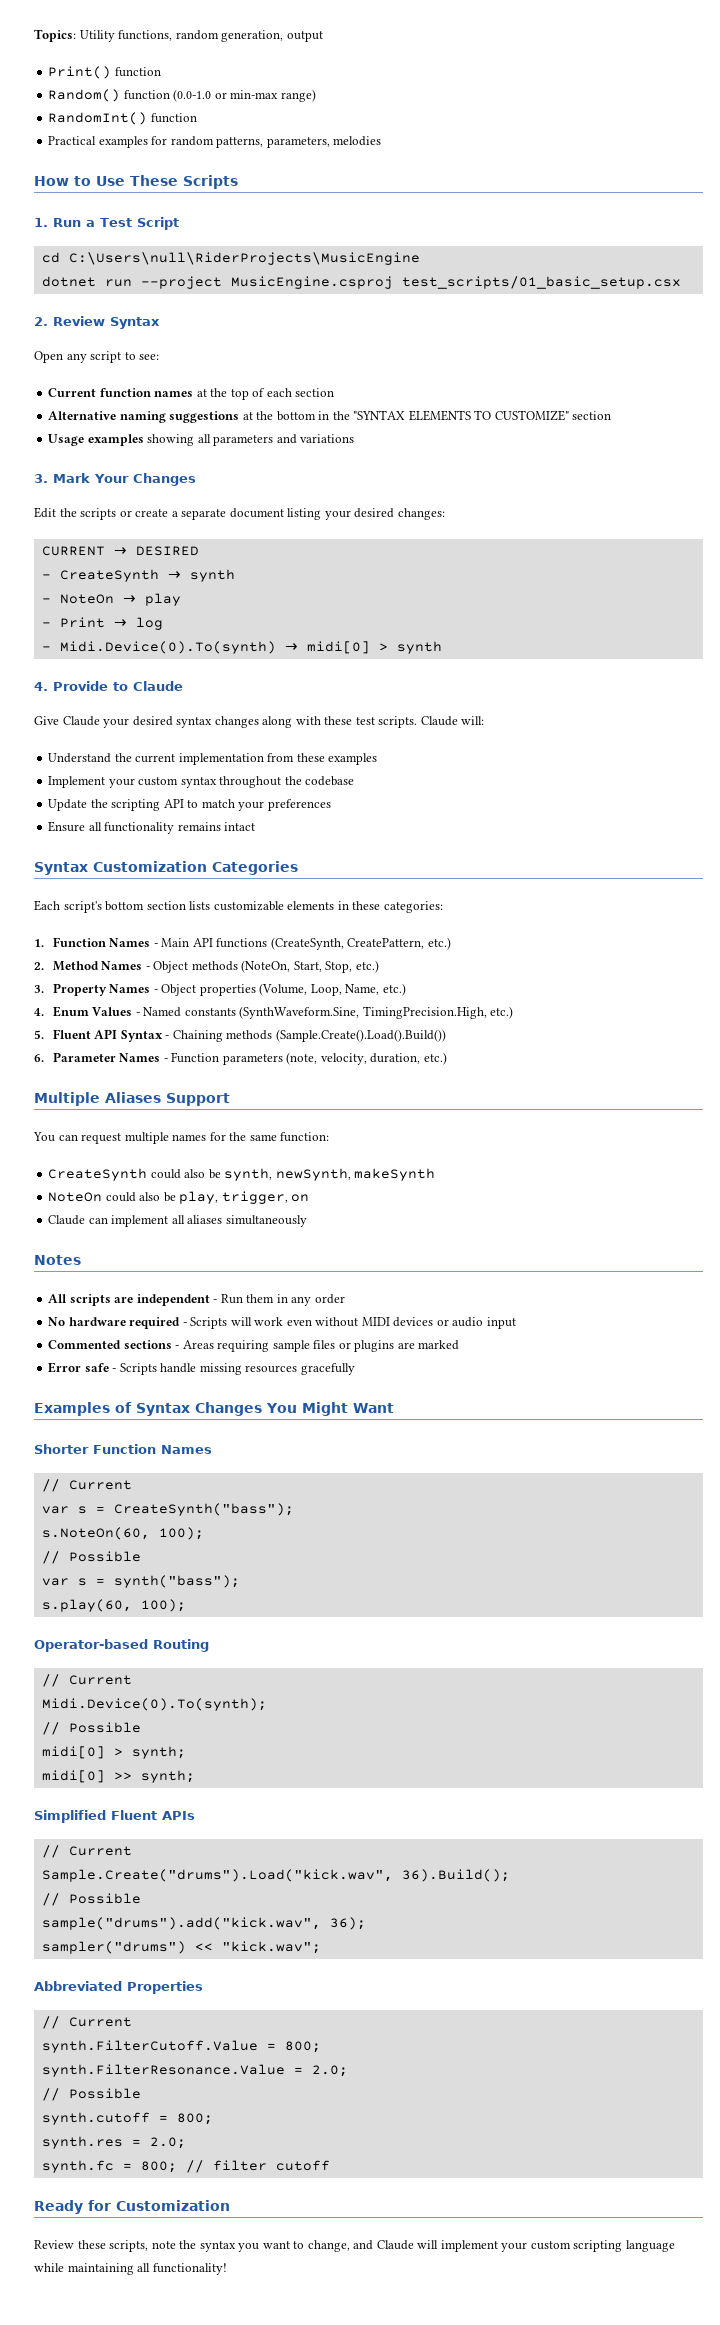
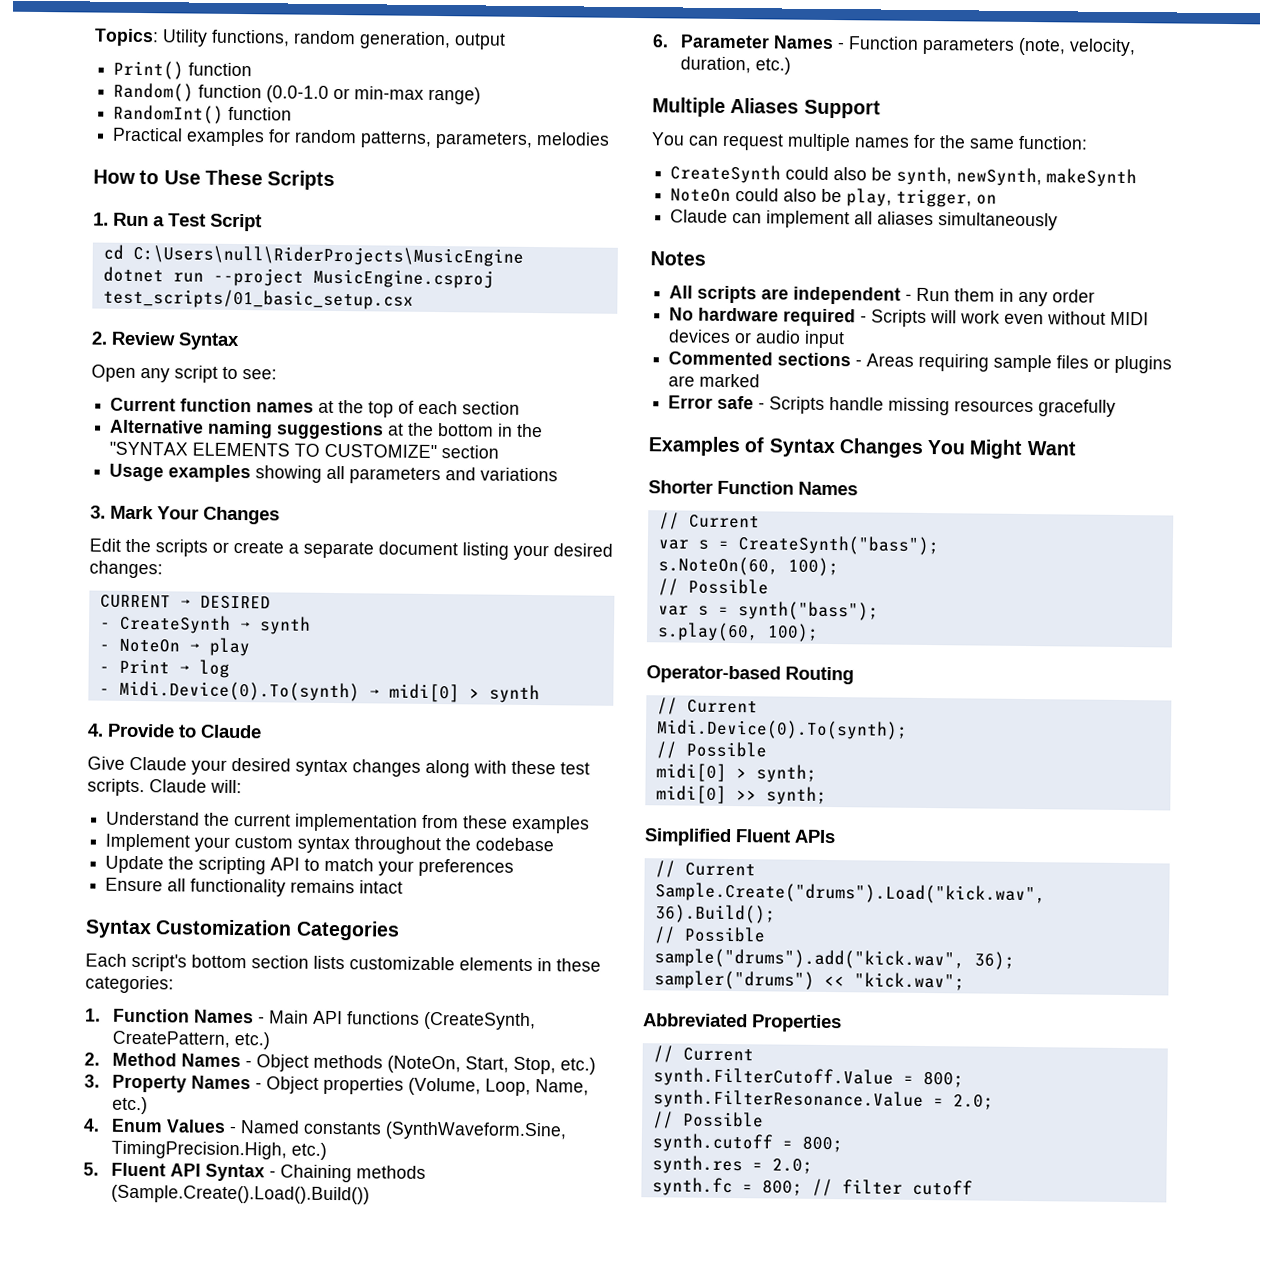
- Ready for Customization
- Review these scripts, note the syntax you want to change, and Claude will implement your custom scripting language while maintaining all functionality!

